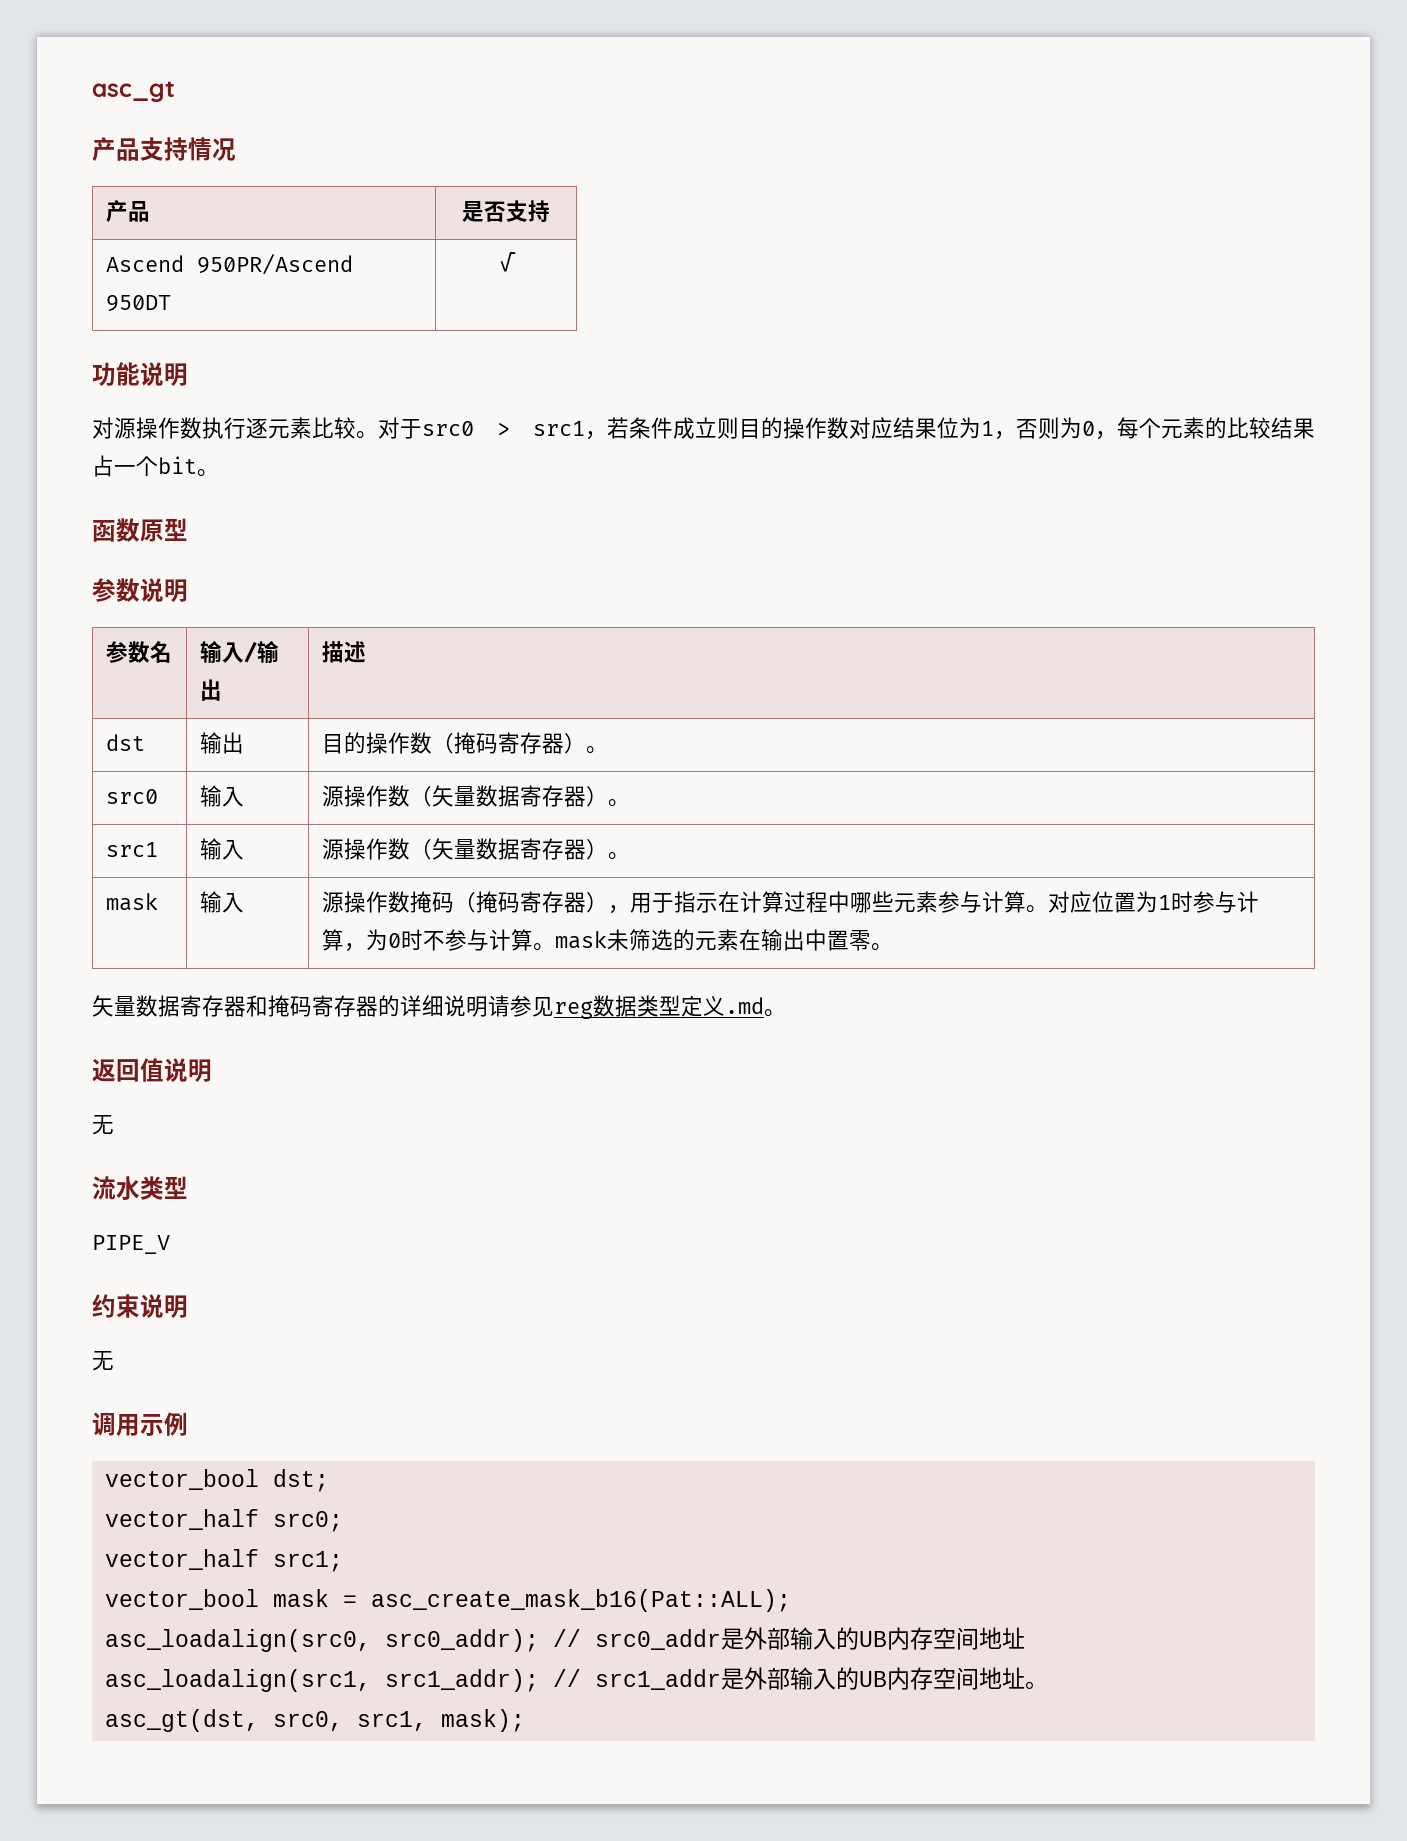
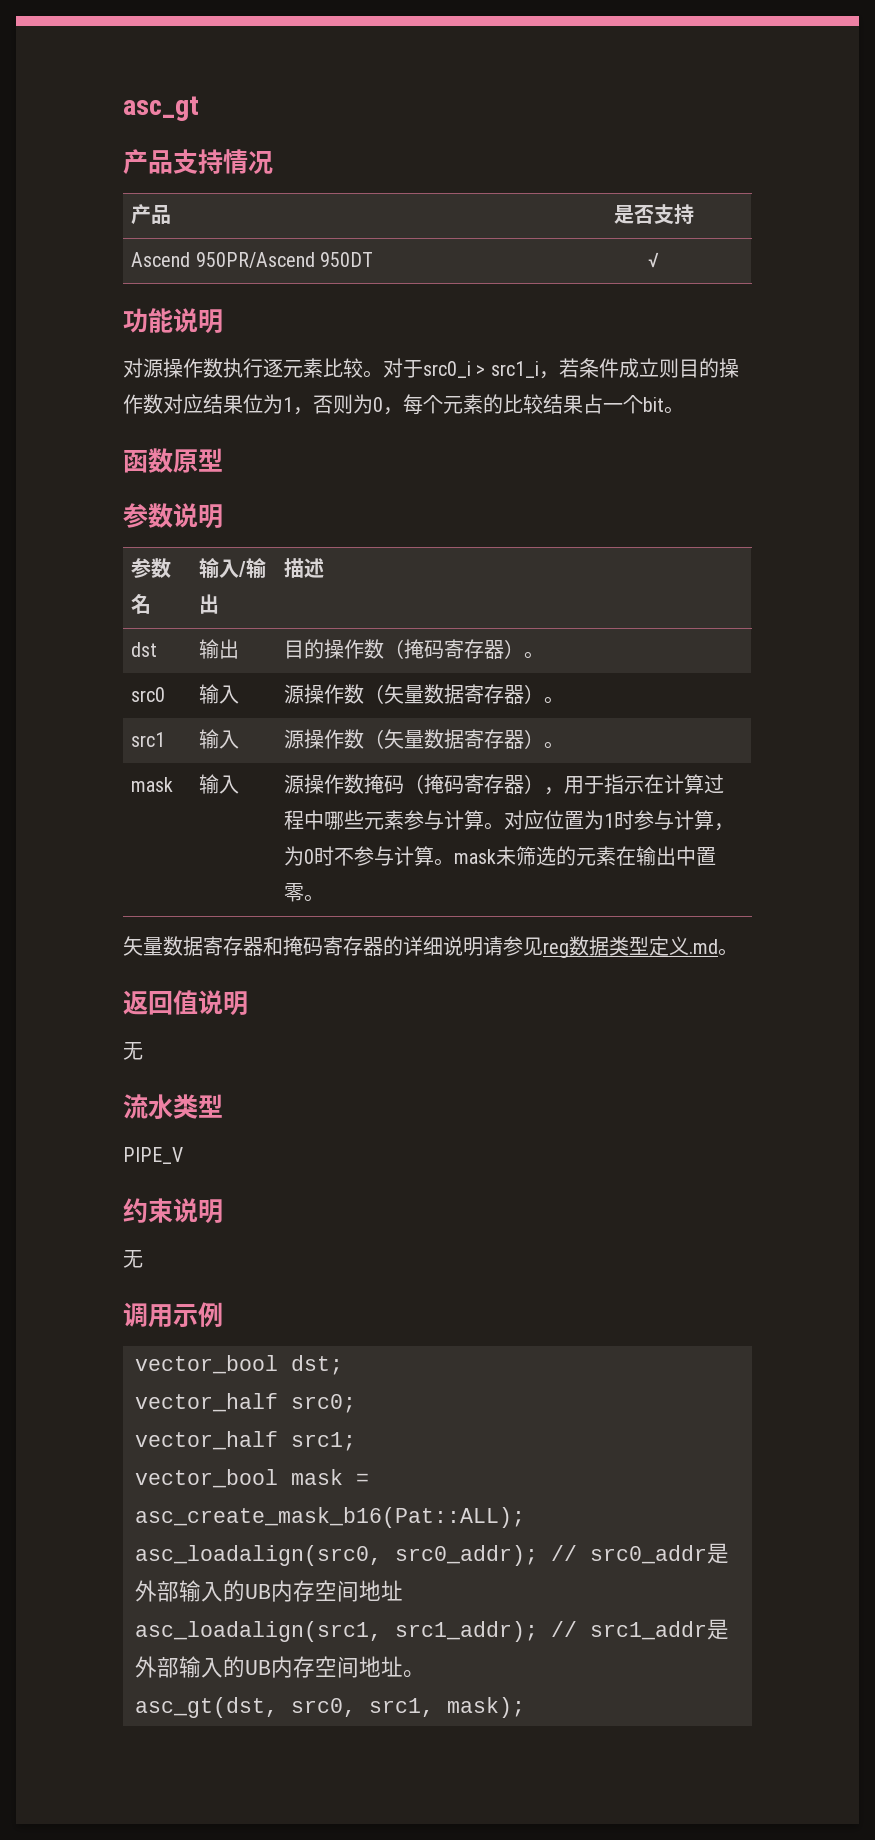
- 对于src0 > src1，若条件成立则目的操作数对应结果位为1，否则为0，每个元素的比较结果占一个bit。
+ 对于src0_i > src1_i，若条件成立则目的操作数对应结果位为1，否则为0，每个元素的比较结果占一个bit。

